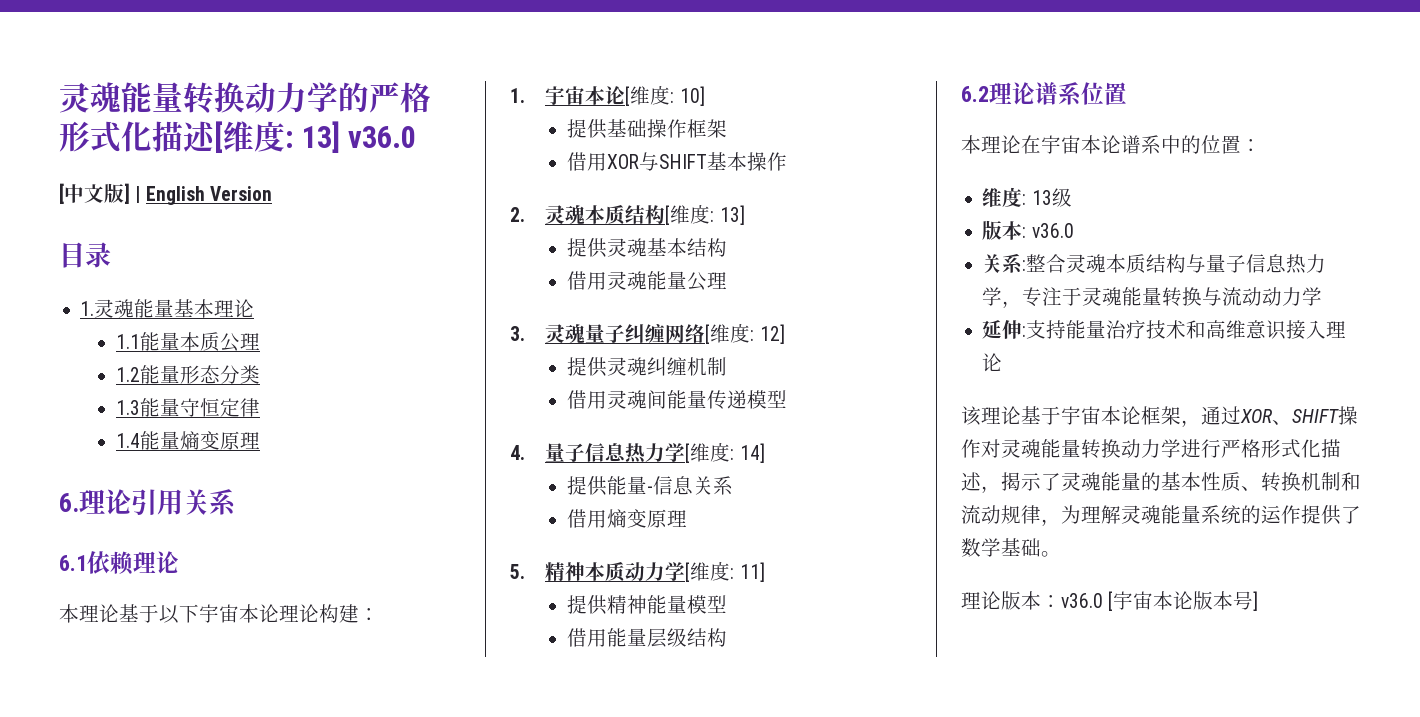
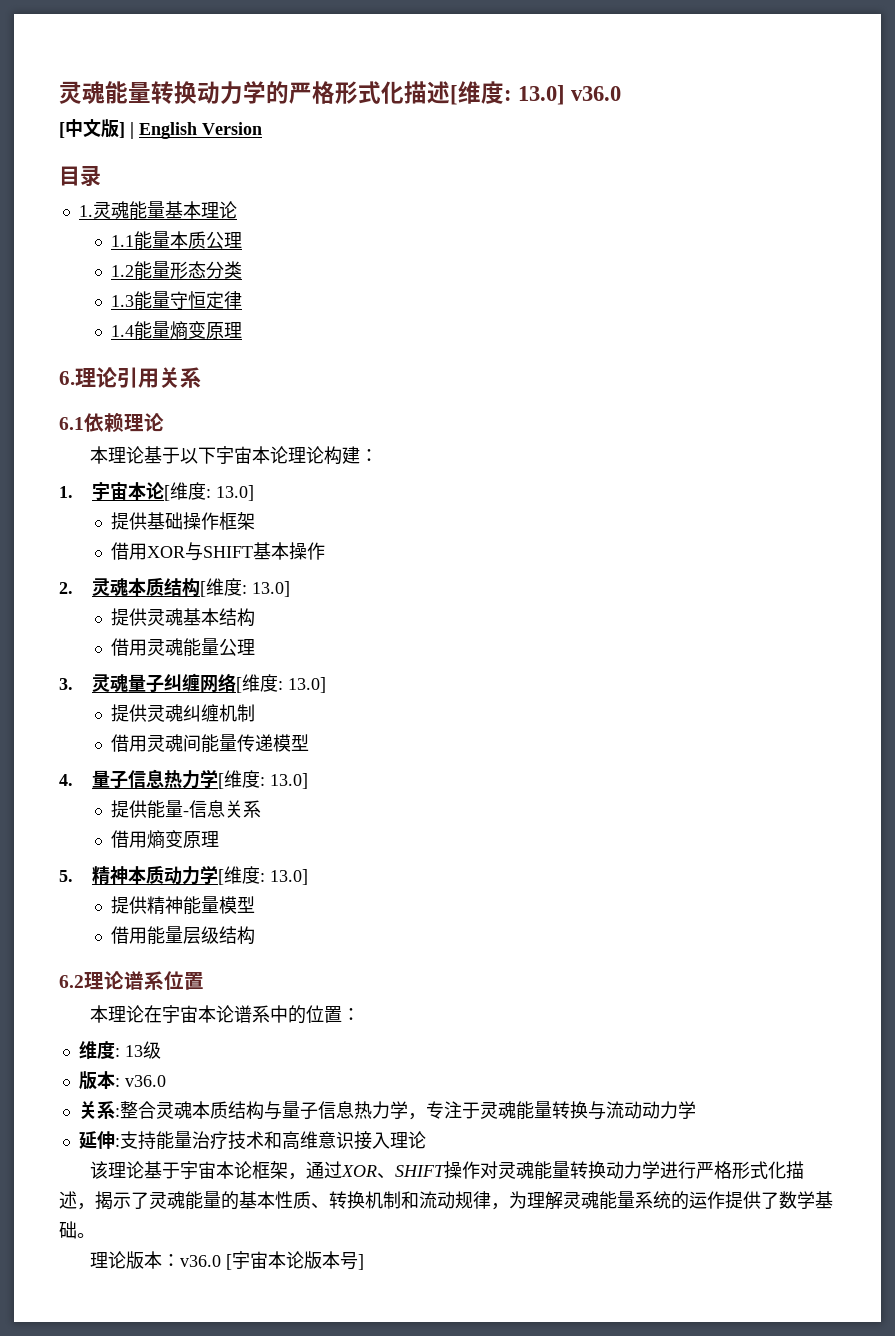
- 灵魂能量转换动力学的严格形式化描述[维度: 13] v36.0
+ 灵魂能量转换动力学的严格形式化描述[维度: 13.0] v36.0
- 1.宇宙本论[维度: 10]
+ 1.宇宙本论[维度: 13.0]
- 2.灵魂本质结构[维度: 13]
+ 2.灵魂本质结构[维度: 13.0]
- 3.灵魂量子纠缠网络[维度: 12]
+ 3.灵魂量子纠缠网络[维度: 13.0]
- 4.量子信息热力学[维度: 14]
+ 4.量子信息热力学[维度: 13.0]
- 5.精神本质动力学[维度: 11]
+ 5.精神本质动力学[维度: 13.0]

